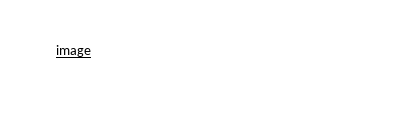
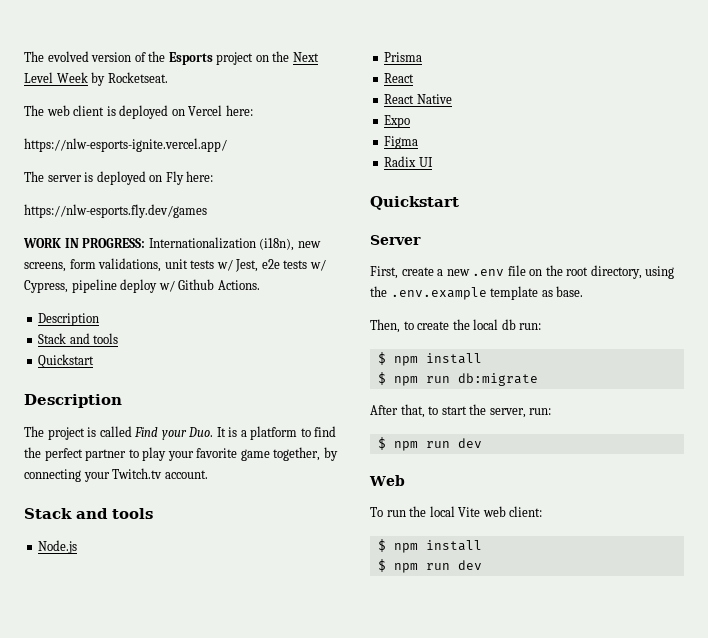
- image
+ The evolved version of the Esports project on the Next Level Week by Rocketseat.
+ The web client is deployed on Vercel here:
+ https://nlw-esports-ignite.vercel.app/
+ The server is deployed on Fly here:
+ https://nlw-esports.fly.dev/games
+ WORK IN PROGRESS: Internationalization (i18n), new screens, form validations, unit tests w/ Jest, e2e tests w/ Cypress, pipeline deploy w/ Github Actions.
+ Description
+ Stack and tools
+ Quickstart
+ Description
+ The project is called Find your Duo. It is a platform to find the perfect partner to play your favorite game together, by connecting your Twitch.tv account.
+ Stack and tools
+ Node.js
+ Prisma
+ React
+ React Native
+ Expo
+ Figma
+ Radix UI
+ Quickstart
+ Server
+ First, create a new .env file on the root directory, using the .env.example template as base.
+ Then, to create the local db run:
+ $ npm install
+ $ npm run db:migrate
+ After that, to start the server, run:
+ $ npm run dev
+ Web
+ To run the local Vite web client:
+ $ npm install
+ $ npm run dev

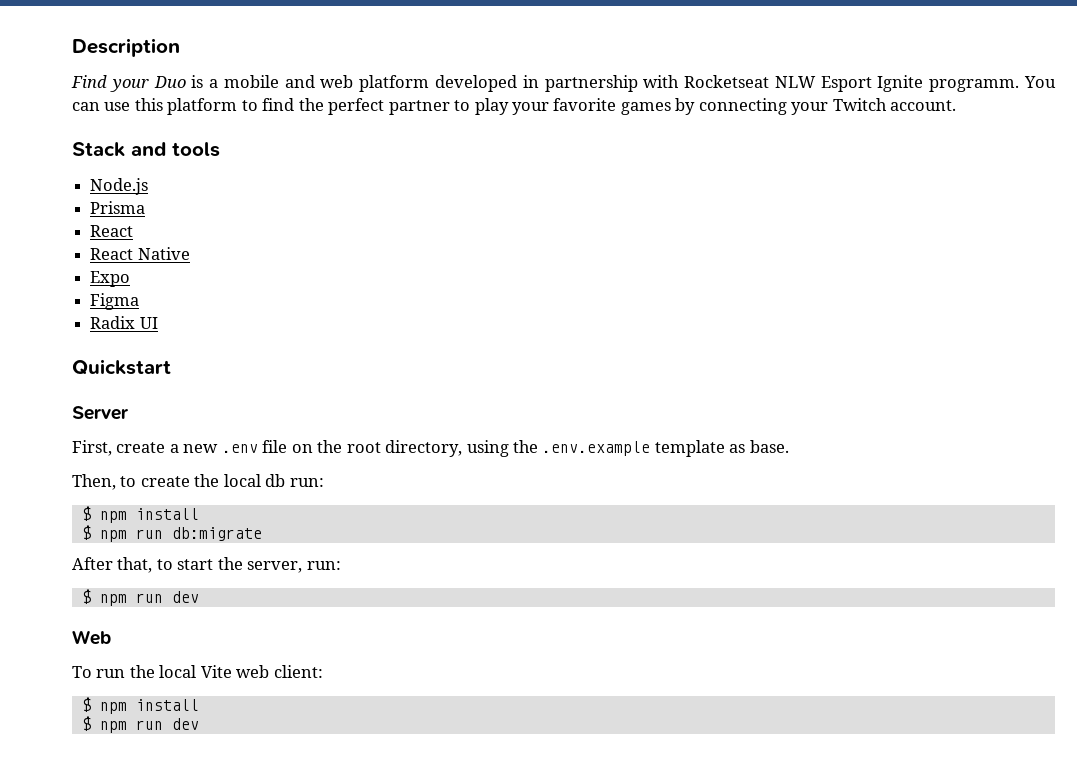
- The evolved version of the Esports project on the Next Level Week by Rocketseat.
- The web client is deployed on Vercel here:
- https://nlw-esports-ignite.vercel.app/
- The server is deployed on Fly here:
- https://nlw-esports.fly.dev/games
- WORK IN PROGRESS: Internationalization (i18n), new screens, form validations, unit tests w/ Jest, e2e tests w/ Cypress, pipeline deploy w/ Github Actions.
  Description
- Stack and tools
- Quickstart
- Description
- The project is called Find your Duo. It is a platform to find the perfect partner to play your favorite game together, by connecting your Twitch.tv account.
+ Find your Duo is a mobile and web platform developed in partnership with Rocketseat NLW Esport Ignite programm. You can use this platform to find the perfect partner to play your favorite games by connecting your Twitch account.

